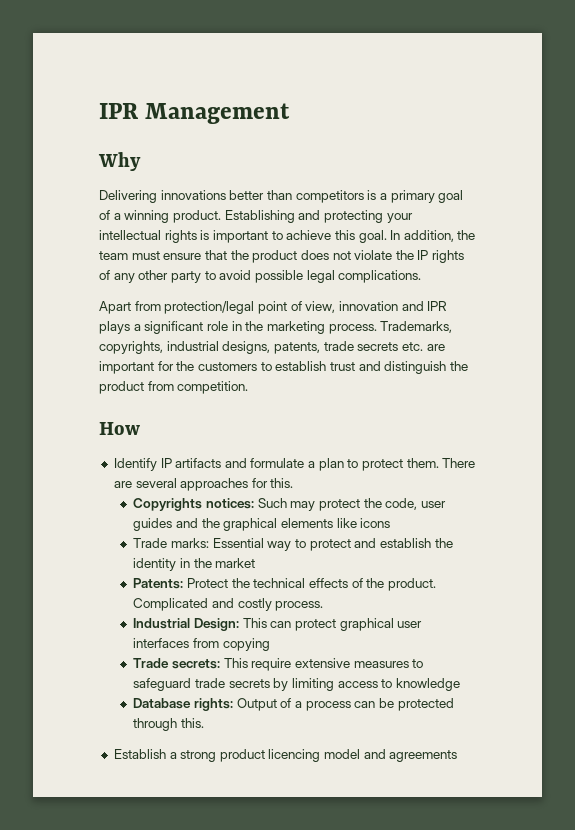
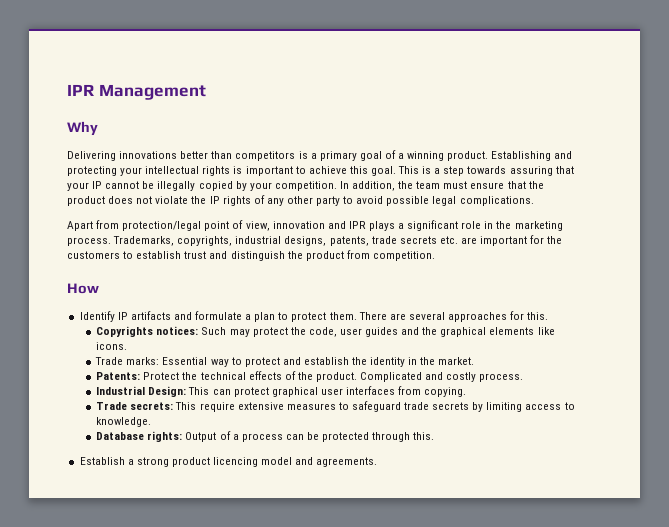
+ This is a step towards assuring that your IP cannot be illegally copied by your competition.
- Copyrights notices: Such may protect the code, user guides and the graphical elements like icons
+ Copyrights notices: Such may protect the code, user guides and the graphical elements like icons.
- Trade marks: Essential way to protect and establish the identity in the market
+ Trade marks: Essential way to protect and establish the identity in the market.
- Industrial Design: This can protect graphical user interfaces from copying
+ Industrial Design: This can protect graphical user interfaces from copying.
- Trade secrets: This require extensive measures to safeguard trade secrets by limiting access to knowledge
+ Trade secrets: This require extensive measures to safeguard trade secrets by limiting access to knowledge.
- Establish a strong product licencing model and agreements
+ Establish a strong product licencing model and agreements.

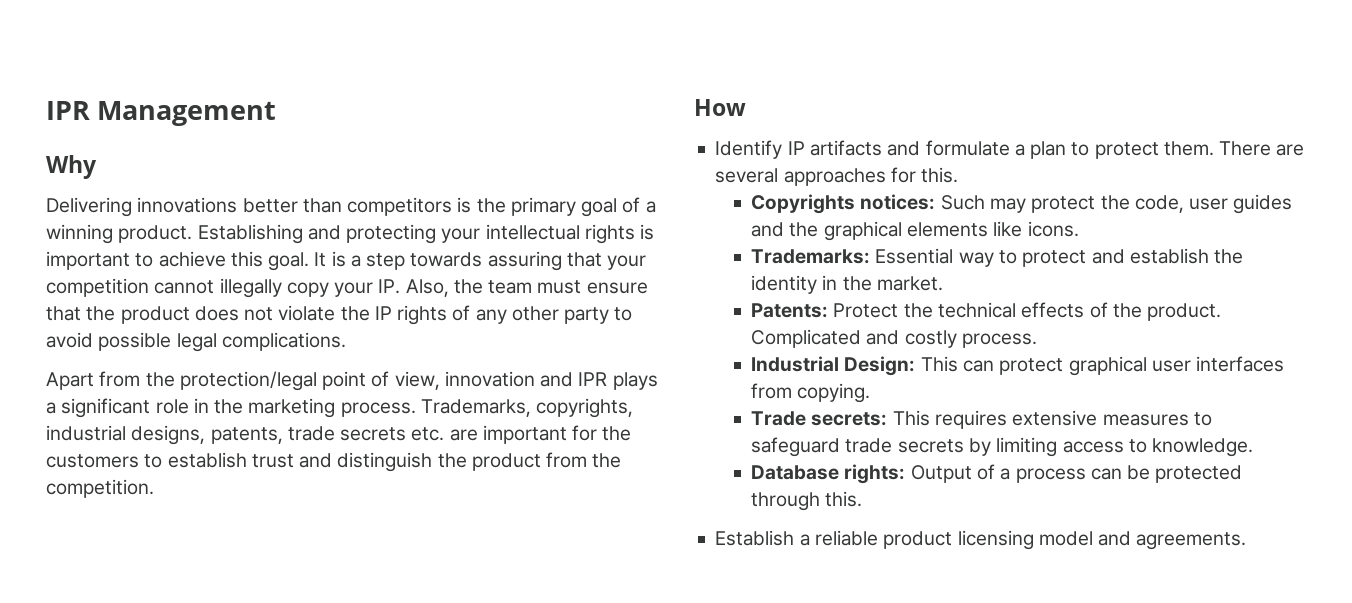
- Delivering innovations better than competitors is a primary goal of a winning product.
+ Delivering innovations better than competitors is the primary goal of a winning product.
- This is a step towards assuring that your IP cannot be illegally copied by your competition. In addition, the team must ensure that the product does not violate the IP rights of any other party to avoid possible legal complications.
+ It is a step towards assuring that your competition cannot illegally copy your IP. Also, the team must ensure that the product does not violate the IP rights of any other party to avoid possible legal complications.
- Apart from protection/legal point of view, innovation and IPR plays a significant role in the marketing process.
+ Apart from the protection/legal point of view, innovation and IPR plays a significant role in the marketing process.
- Trademarks, copyrights, industrial designs, patents, trade secrets etc. are important for the customers to establish trust and distinguish the product from competition.
+ Trademarks, copyrights, industrial designs, patents, trade secrets etc. are important for the customers to establish trust and distinguish the product from the competition.
- Trade marks: Essential way to protect and establish the identity in the market.
+ Trademarks: Essential way to protect and establish the identity in the market.
- Trade secrets: This require extensive measures to safeguard trade secrets by limiting access to knowledge.
+ Trade secrets: This requires extensive measures to safeguard trade secrets by limiting access to knowledge.
- Establish a strong product licencing model and agreements.
+ Establish a reliable product licensing model and agreements.

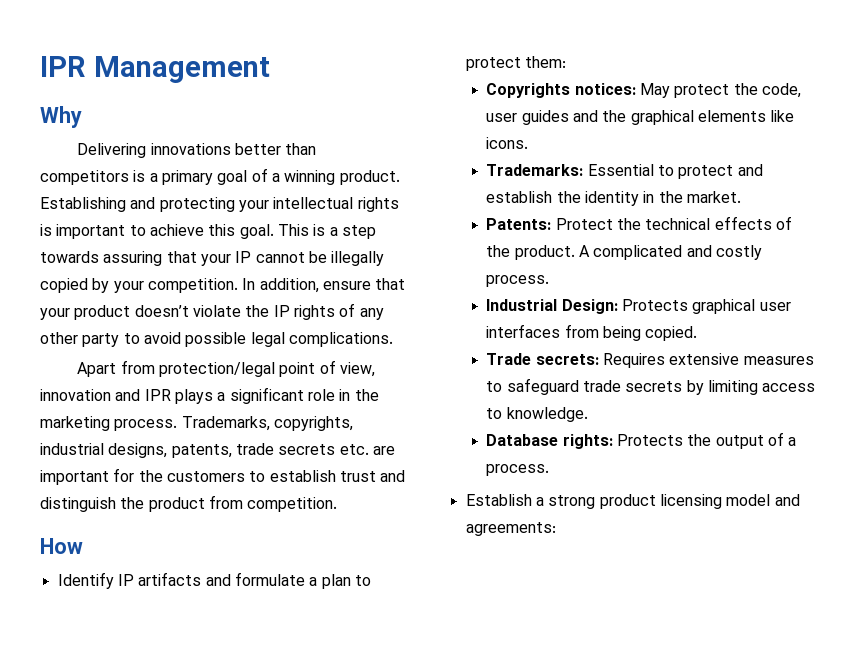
- Delivering innovations better than competitors is the primary goal of a winning product.
+ Delivering innovations better than competitors is a primary goal of a winning product.
- It is a step towards assuring that your competition cannot illegally copy your IP. Also, the team must ensure that the product does not violate the IP rights of any other party to avoid possible legal complications.
+ This is a step towards assuring that your IP cannot be illegally copied by your competition. In addition, ensure that your product doesn’t violate the IP rights of any other party to avoid possible legal complications.
- Apart from the protection/legal point of view, innovation and IPR plays a significant role in the marketing process.
+ Apart from protection/legal point of view, innovation and IPR plays a significant role in the marketing process.
- Trademarks, copyrights, industrial designs, patents, trade secrets etc. are important for the customers to establish trust and distinguish the product from the competition.
+ Trademarks, copyrights, industrial designs, patents, trade secrets etc. are important for the customers to establish trust and distinguish the product from competition.
- Identify IP artifacts and formulate a plan to protect them. There are several approaches for this.
+ Identify IP artifacts and formulate a plan to protect them:
- Copyrights notices: Such may protect the code, user guides and the graphical elements like icons.
+ Copyrights notices: May protect the code, user guides and the graphical elements like icons.
- Trademarks: Essential way to protect and establish the identity in the market.
+ Trademarks: Essential to protect and establish the identity in the market.
- Complicated and costly process.
+ A complicated and costly process.
- Industrial Design: This can protect graphical user interfaces from copying.
+ Industrial Design: Protects graphical user interfaces from being copied.
- Trade secrets: This requires extensive measures to safeguard trade secrets by limiting access to knowledge.
+ Trade secrets: Requires extensive measures to safeguard trade secrets by limiting access to knowledge.
- Database rights: Output of a process can be protected through this.
+ Database rights: Protects the output of a process.
- Establish a reliable product licensing model and agreements.
+ Establish a strong product licensing model and agreements:

